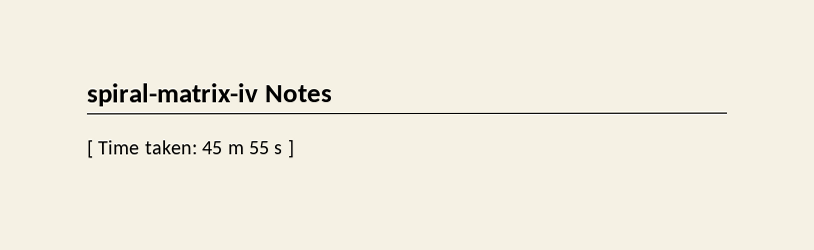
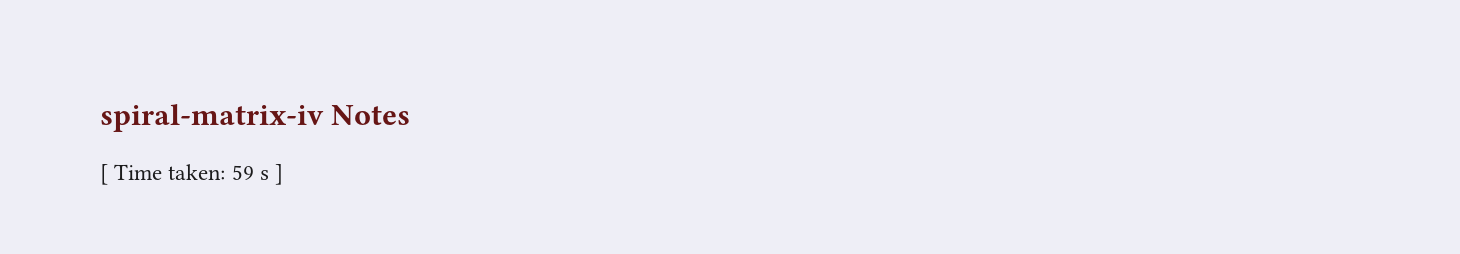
- [ Time taken: 45 m 55 s ]
+ [ Time taken: 59 s ]

